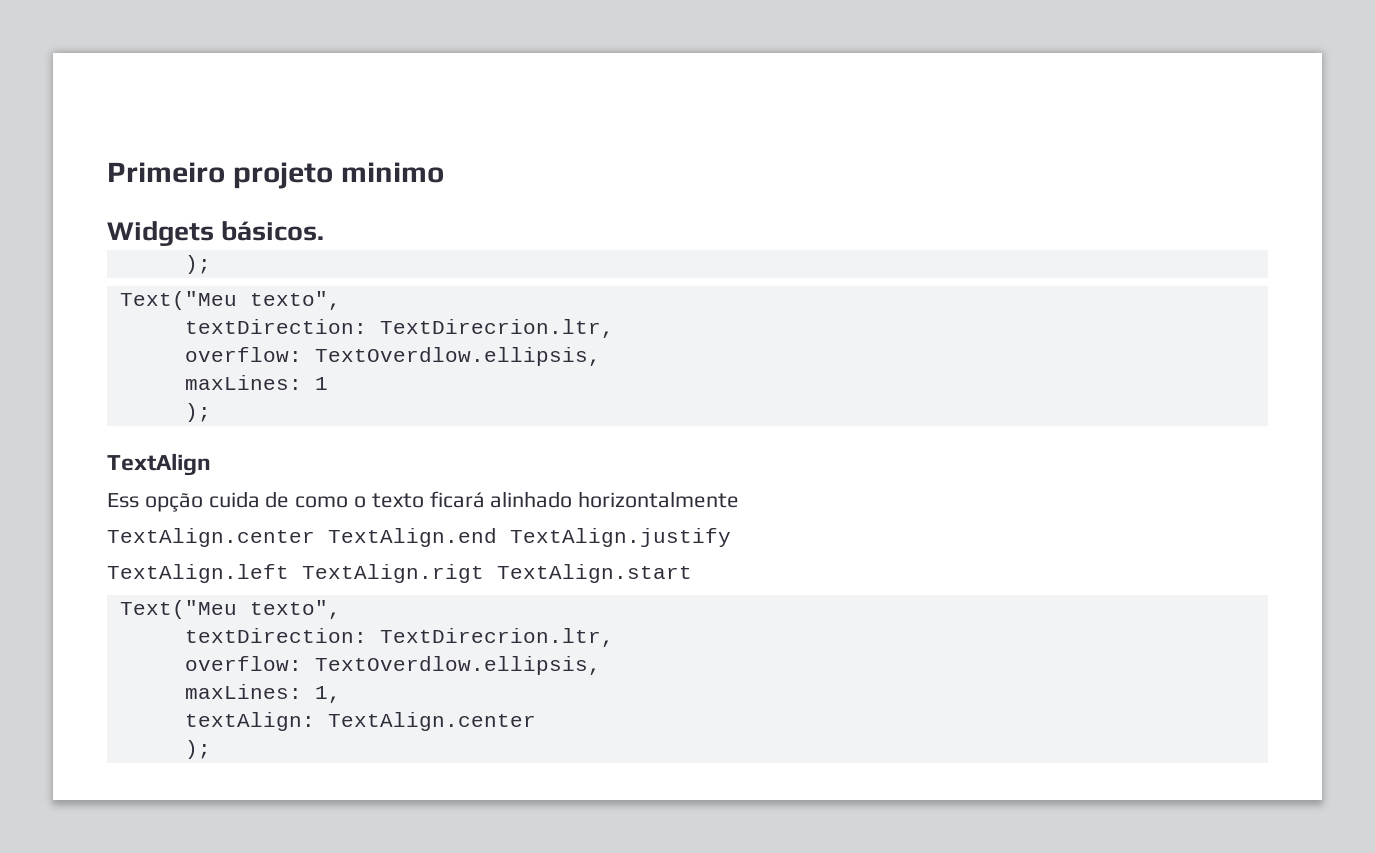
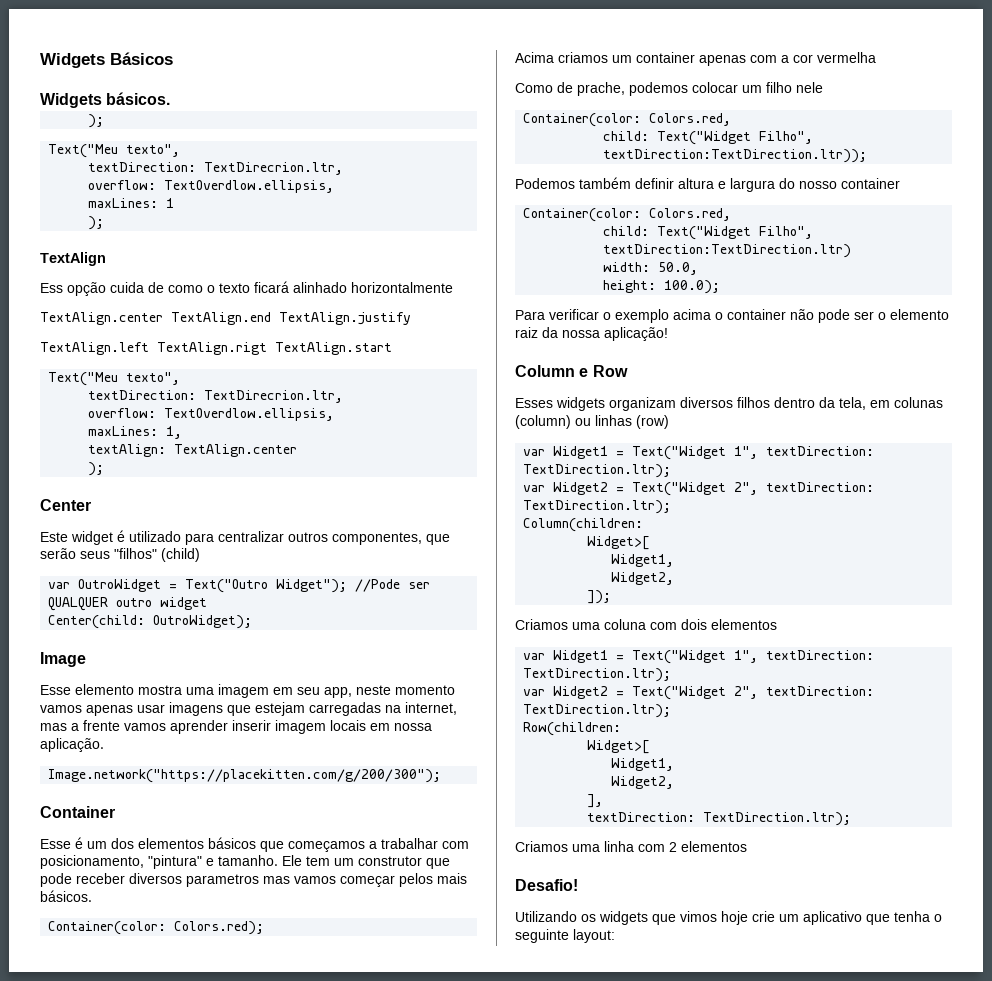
- Primeiro projeto minimo
+ Widgets Básicos
+ Center
+ Este widget é utilizado para centralizar outros componentes, que serão seus "filhos" (child)
+ var OutroWidget = Text("Outro Widget"); //Pode ser QUALQUER outro widget
+ Center(child: OutroWidget);
+ Image
+ Esse elemento mostra uma imagem em seu app, neste momento vamos apenas usar imagens que estejam carregadas na internet, mas a frente vamos aprender inserir imagem locais em nossa aplicação.
+ Image.network("https://placekitten.com/g/200/300");
+ Container
+ Esse é um dos elementos básicos que começamos a trabalhar com posicionamento, "pintura" e tamanho. Ele tem um construtor que pode receber diversos parametros mas vamos começar pelos mais básicos.
+ Container(color: Colors.red);
+ Acima criamos um container apenas com a cor vermelha
+ Como de prache, podemos colocar um filho nele
+ Container(color: Colors.red,
+ child: Text("Widget Filho", textDirection:TextDirection.ltr));
+ Podemos também definir altura e largura do nosso container
+ Container(color: Colors.red,
+ child: Text("Widget Filho", textDirection:TextDirection.ltr)
+ width: 50.0,
+ height: 100.0);
+ Para verificar o exemplo acima o container não pode ser o elemento raiz da nossa aplicação!
+ Column e Row
+ Esses widgets organizam diversos filhos dentro da tela, em colunas (column) ou linhas (row)
+ var Widget1 = Text("Widget 1", textDirection: TextDirection.ltr);
+ var Widget2 = Text("Widget 2", textDirection: TextDirection.ltr);
+ Column(children:
+ Widget>[
+ Widget1,
+ Widget2,
+ ]);
+ Criamos uma coluna com dois elementos
+ var Widget1 = Text("Widget 1", textDirection: TextDirection.ltr);
+ var Widget2 = Text("Widget 2", textDirection: TextDirection.ltr);
+ Row(children:
+ Widget>[
+ Widget1,
+ Widget2,
+ ],
+ textDirection: TextDirection.ltr);
+ Criamos uma linha com 2 elementos
+ Desafio!
+ Utilizando os widgets que vimos hoje crie um aplicativo que tenha o seguinte layout:

